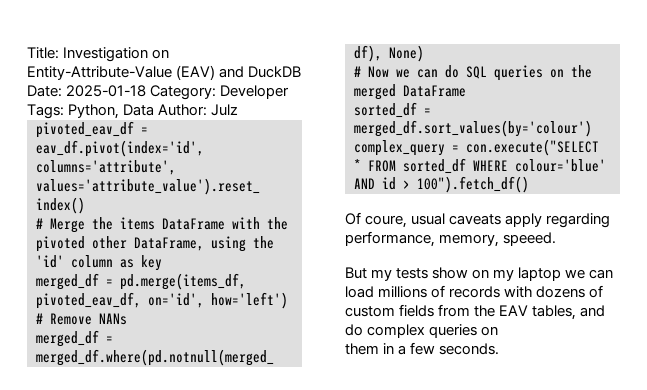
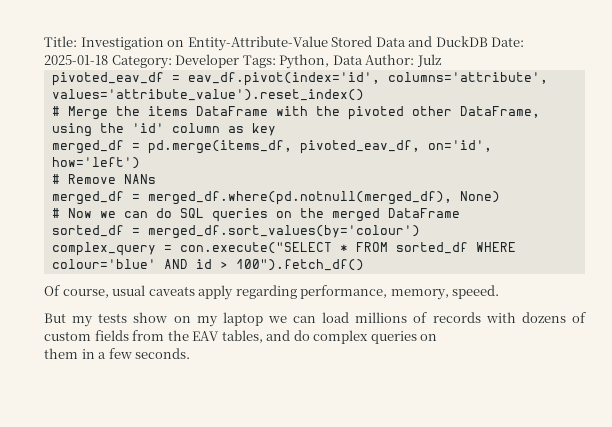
- Title: Investigation on Entity-Attribute-Value (EAV) and DuckDB Date: 2025-01-18 Category: Developer Tags: Python, Data Author: Julz
+ Title: Investigation on Entity-Attribute-Value Stored Data and DuckDB Date: 2025-01-18 Category: Developer Tags: Python, Data Author: Julz
- Of coure, usual caveats apply regarding performance, memory, speeed.
+ Of course, usual caveats apply regarding performance, memory, speeed.

